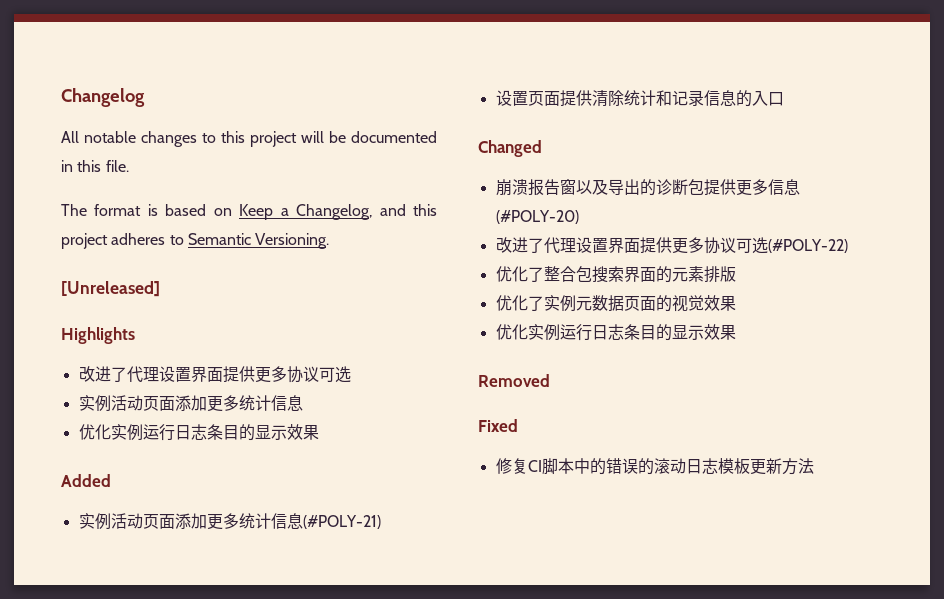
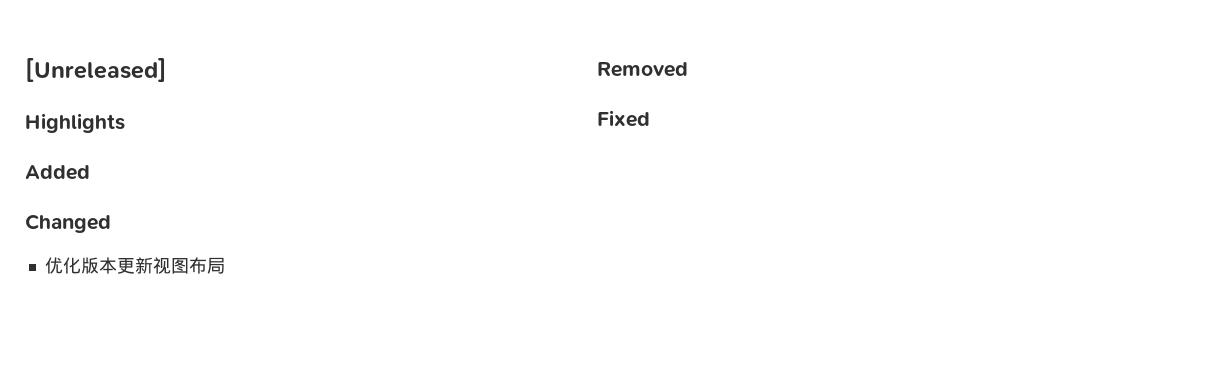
- Changelog
- All notable changes to this project will be documented in this file.
- The format is based on Keep a Changelog, and this project adheres to Semantic Versioning.
  [Unreleased]
  Highlights
- 改进了代理设置界面提供更多协议可选
- 实例活动页面添加更多统计信息
- 优化实例运行日志条目的显示效果
  Added
- 实例活动页面添加更多统计信息(#POLY-21)
- 设置页面提供清除统计和记录信息的入口
  Changed
- 崩溃报告窗以及导出的诊断包提供更多信息(#POLY-20)
- 改进了代理设置界面提供更多协议可选(#POLY-22)
- 优化了整合包搜索界面的元素排版
- 优化了实例元数据页面的视觉效果
- 优化实例运行日志条目的显示效果
+ 优化版本更新视图布局
  Removed
  Fixed
- 修复CI脚本中的错误的滚动日志模板更新方法

